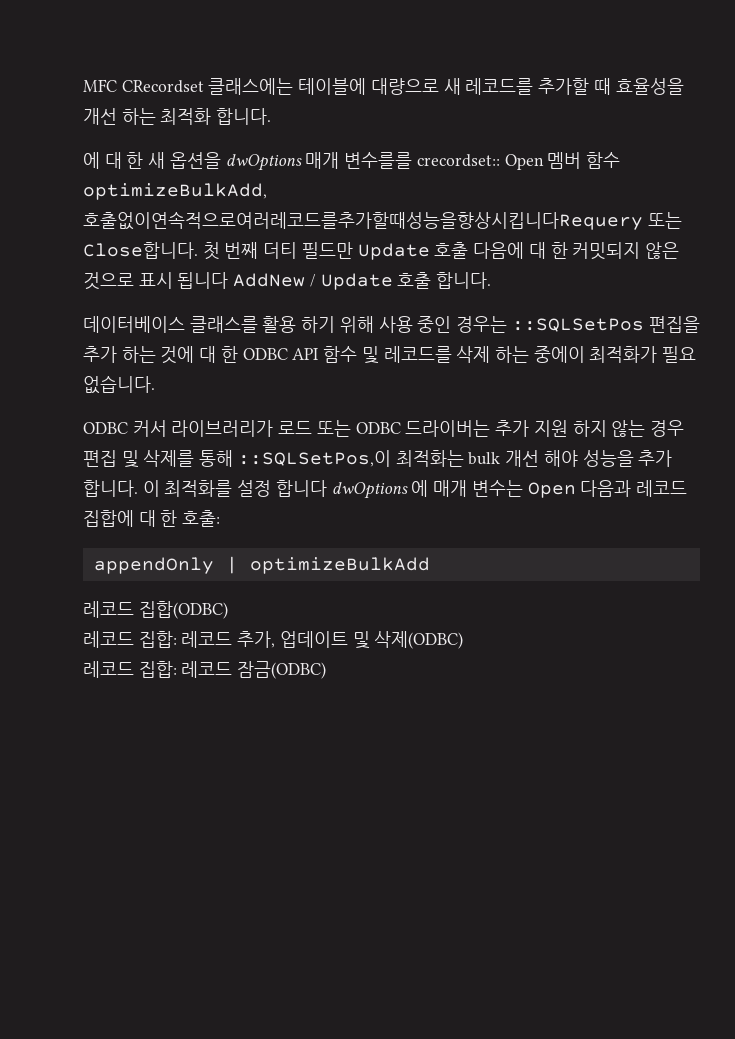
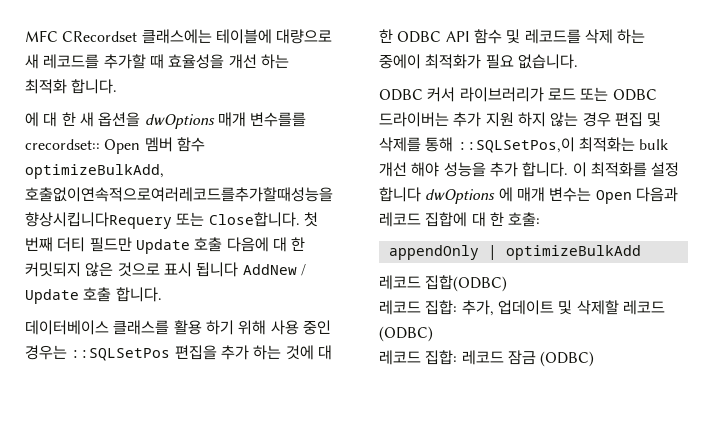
- 레코드 집합: 레코드 추가, 업데이트 및 삭제(ODBC)
- 레코드 집합: 레코드 잠금(ODBC)
+ 레코드 집합: 추가, 업데이트 및 삭제할 레코드 (ODBC)
+ 레코드 집합: 레코드 잠금 (ODBC)

